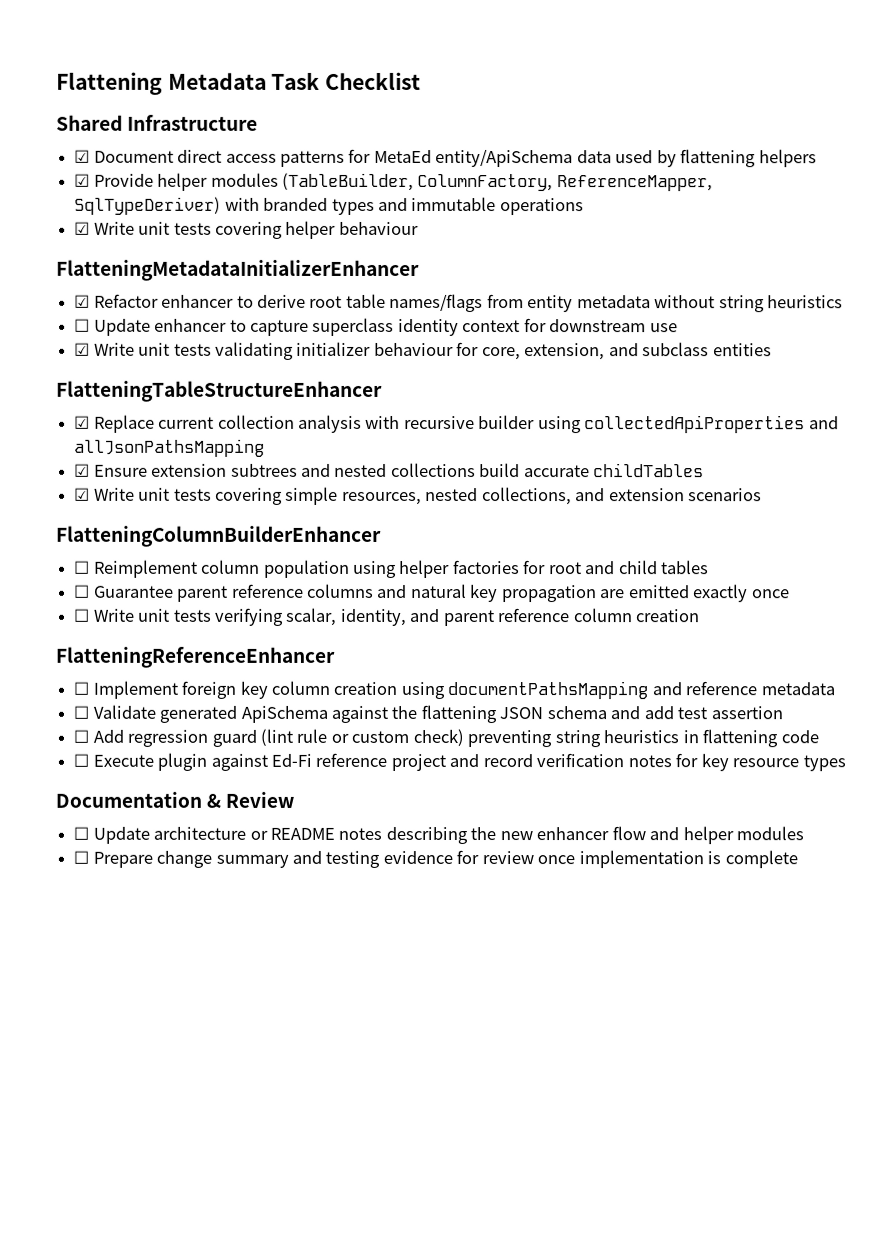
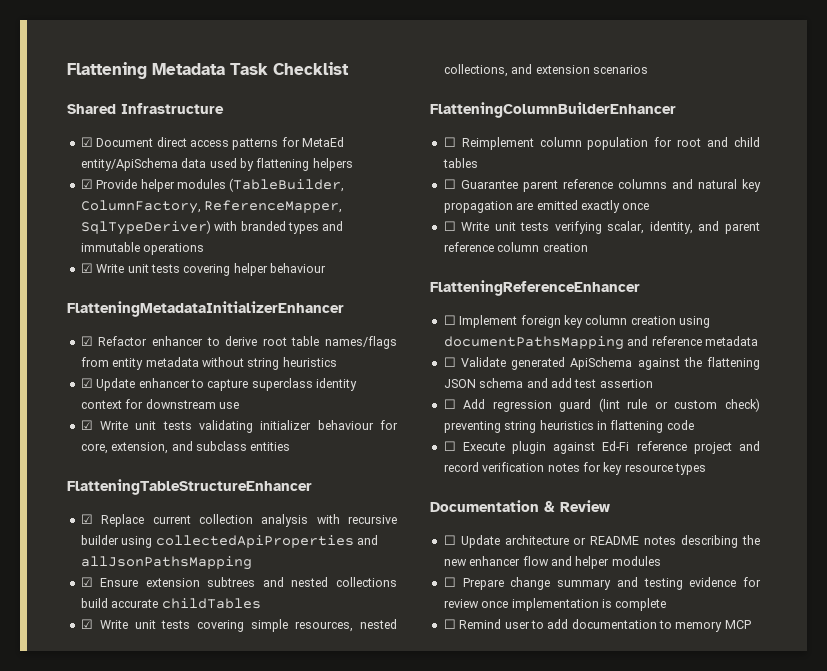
- ☐ Update enhancer to capture superclass identity context for downstream use
+ ☑ Update enhancer to capture superclass identity context for downstream use
- ☐ Reimplement column population using helper factories for root and child tables
+ ☐ Reimplement column population for root and child tables
+ ☐ Remind user to add documentation to memory MCP

